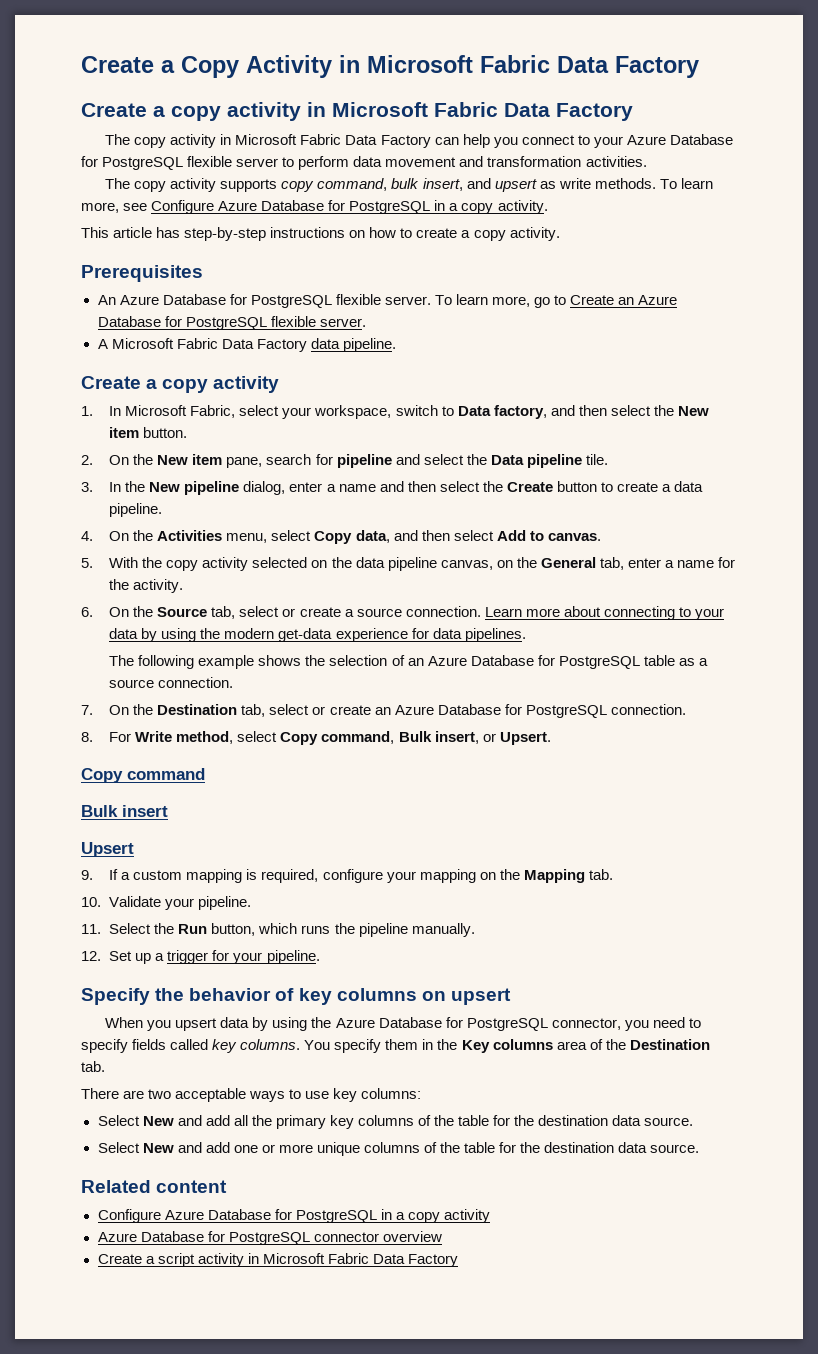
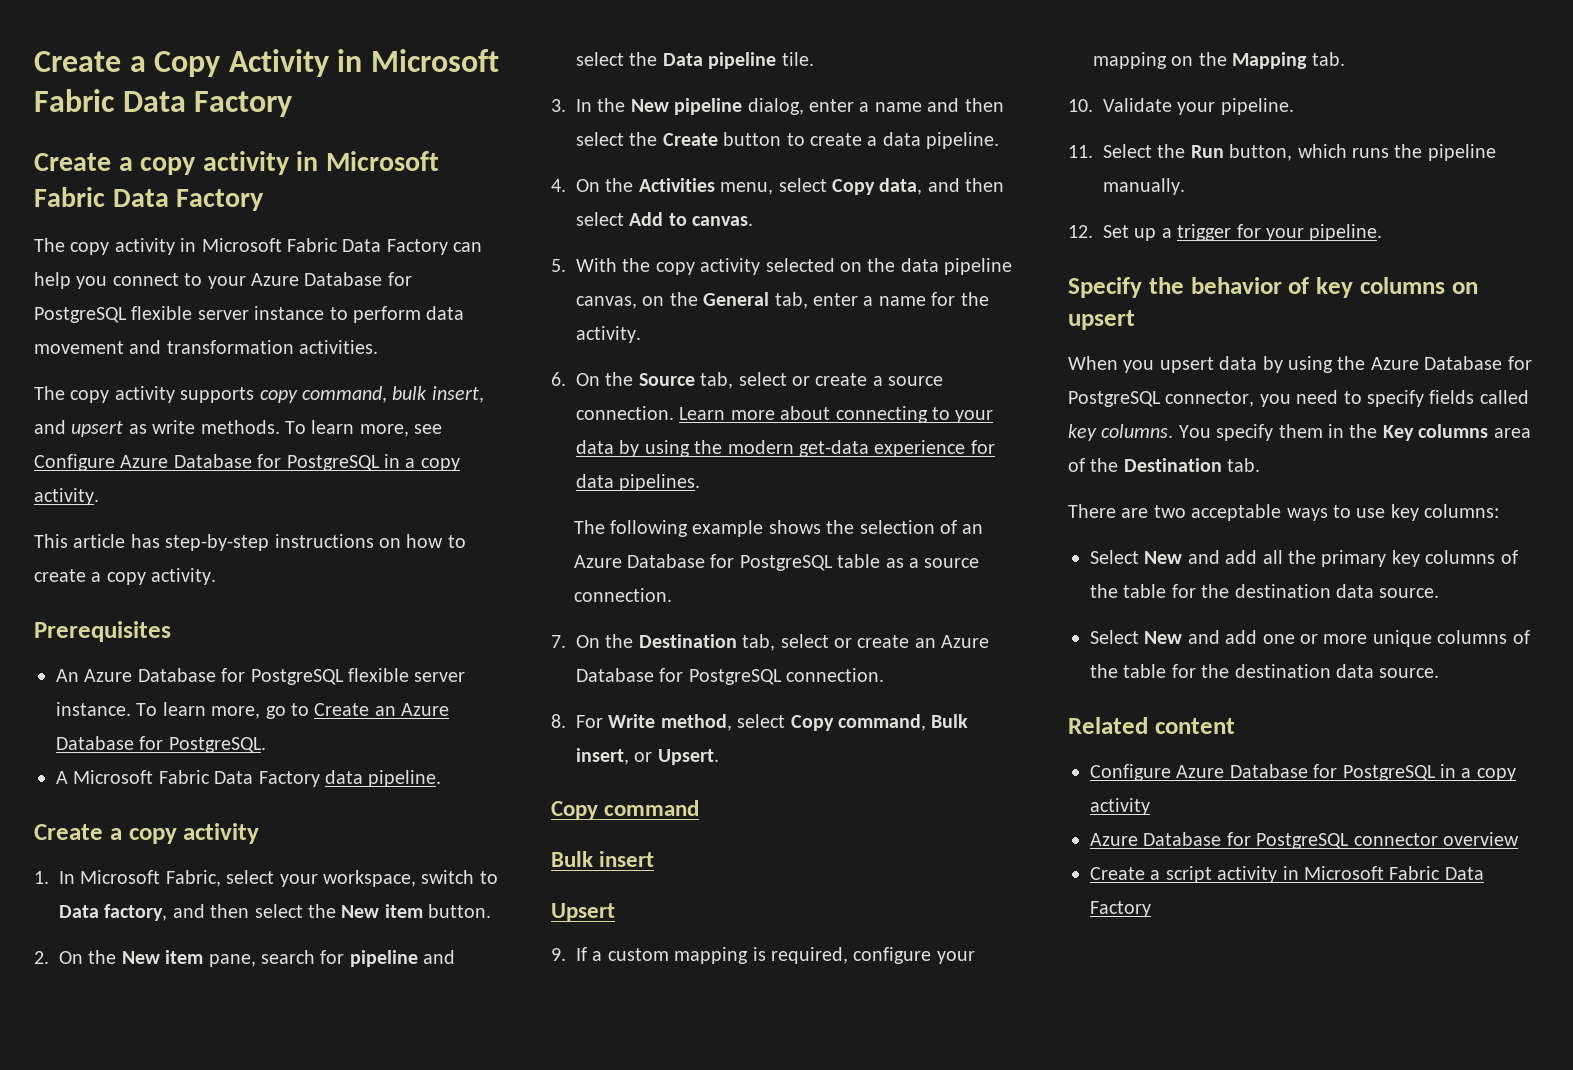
- The copy activity in Microsoft Fabric Data Factory can help you connect to your Azure Database for PostgreSQL flexible server to perform data movement and transformation activities.
+ The copy activity in Microsoft Fabric Data Factory can help you connect to your Azure Database for PostgreSQL flexible server instance to perform data movement and transformation activities.
- An Azure Database for PostgreSQL flexible server.
+ An Azure Database for PostgreSQL flexible server instance.
- To learn more, go to Create an Azure Database for PostgreSQL flexible server.
+ To learn more, go to Create an Azure Database for PostgreSQL.

